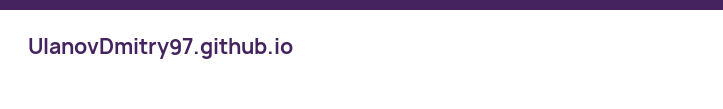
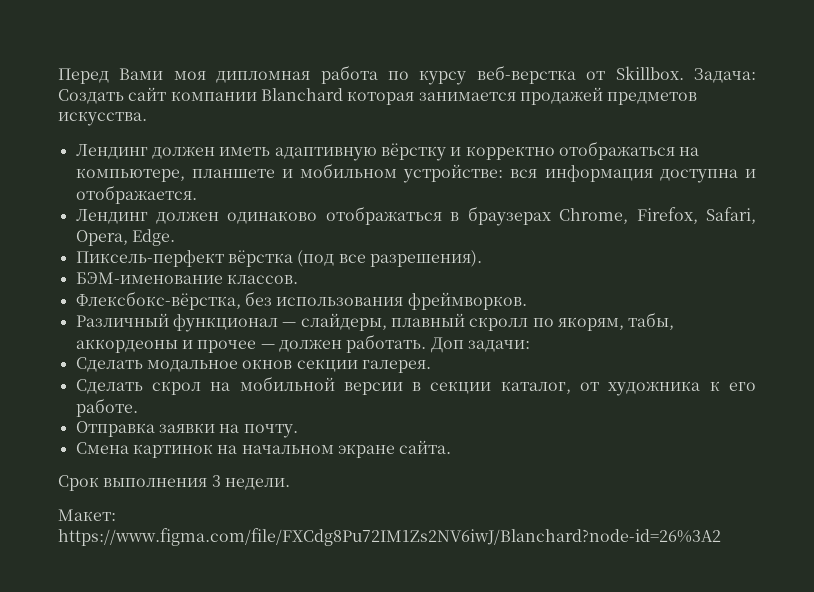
- UlanovDmitry97.github.io
+ Перед Вами моя дипломная работа по курсу веб-верстка от Skillbox. Задача: Создать сайт компании Blanchard которая занимается продажей предметов искусства.
+ Лендинг должен иметь адаптивную вёрстку и корректно отображаться на компьютере, планшете и мобильном устройстве: вся информация доступна и отображается.
+ Лендинг должен одинаково отображаться в браузерах Chrome, Firefox, Safari, Opera, Edge.
+ Пиксель-перфект вёрстка (под все разрешения).
+ БЭМ-именование классов.
+ Флексбокс-вёрстка, без использования фреймворков.
+ Различный функционал — слайдеры, плавный скролл по якорям, табы, аккордеоны и прочее — должен работать. Доп задачи:
+ Сделать модальное окнов секции галерея.
+ Сделать скрол на мобильной версии в секции каталог, от художника к его работе.
+ Отправка заявки на почту.
+ Смена картинок на начальном экране сайта.
+ Срок выполнения 3 недели.
+ Макет: https://www.figma.com/file/FXCdg8Pu72IM1Zs2NV6iwJ/Blanchard?node-id=26%3A2

